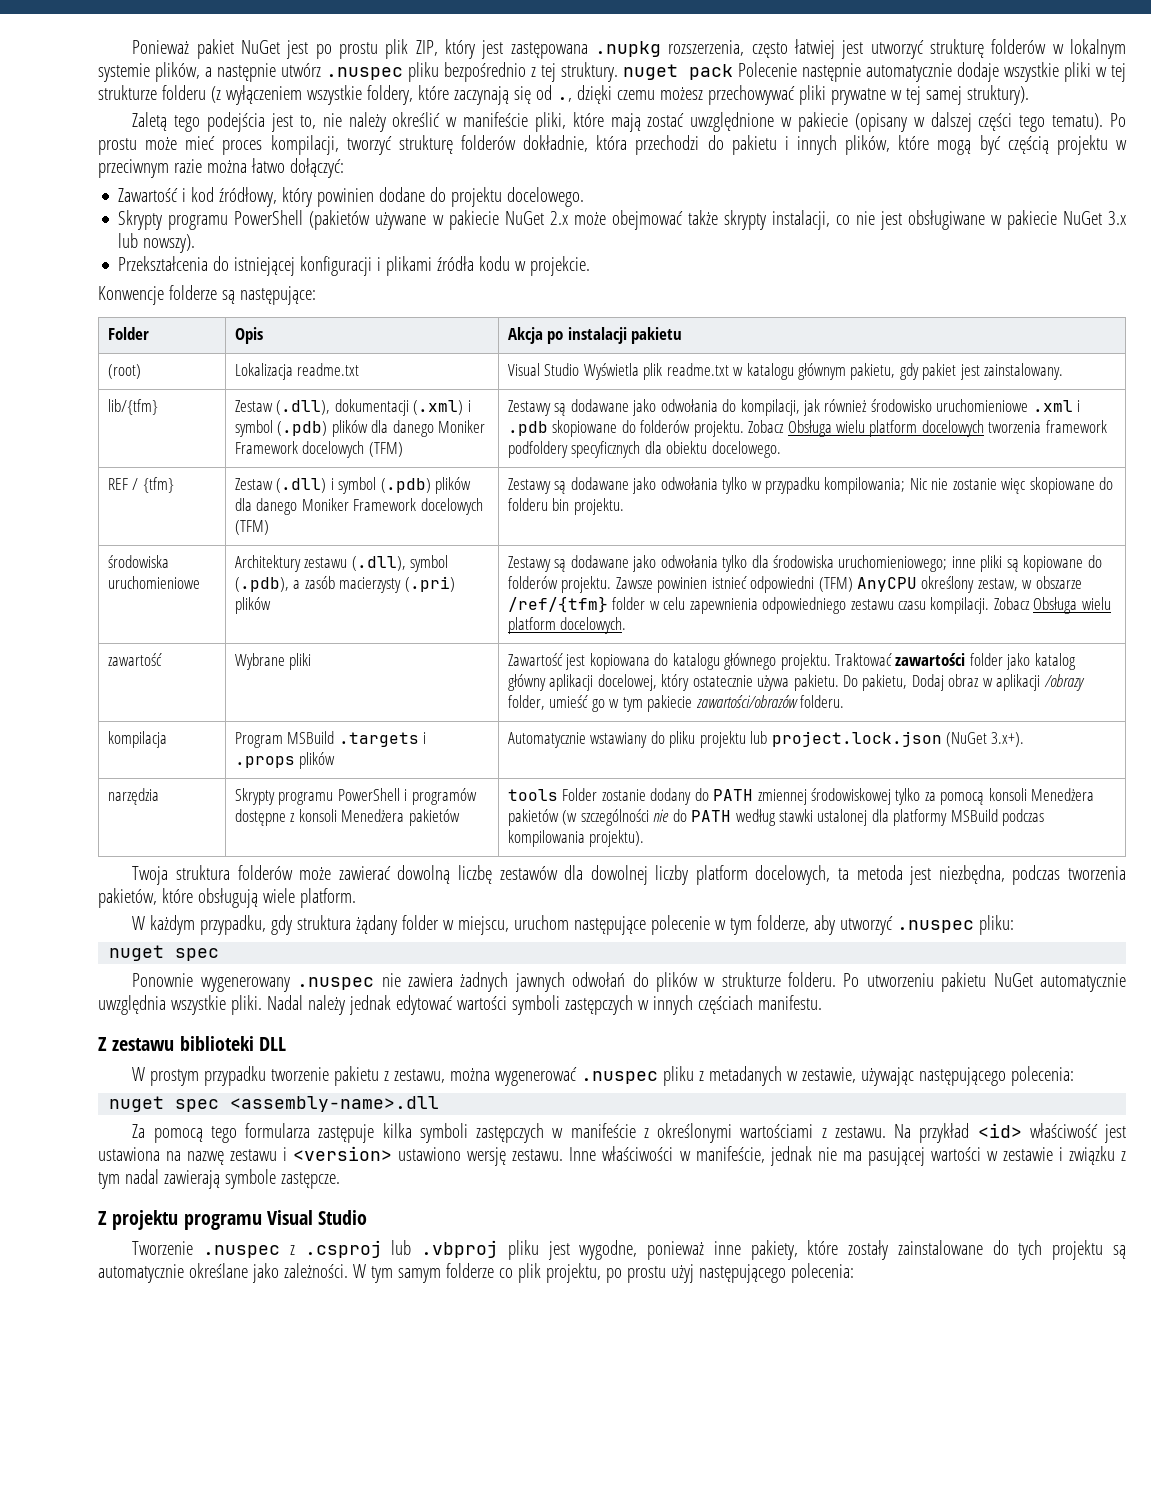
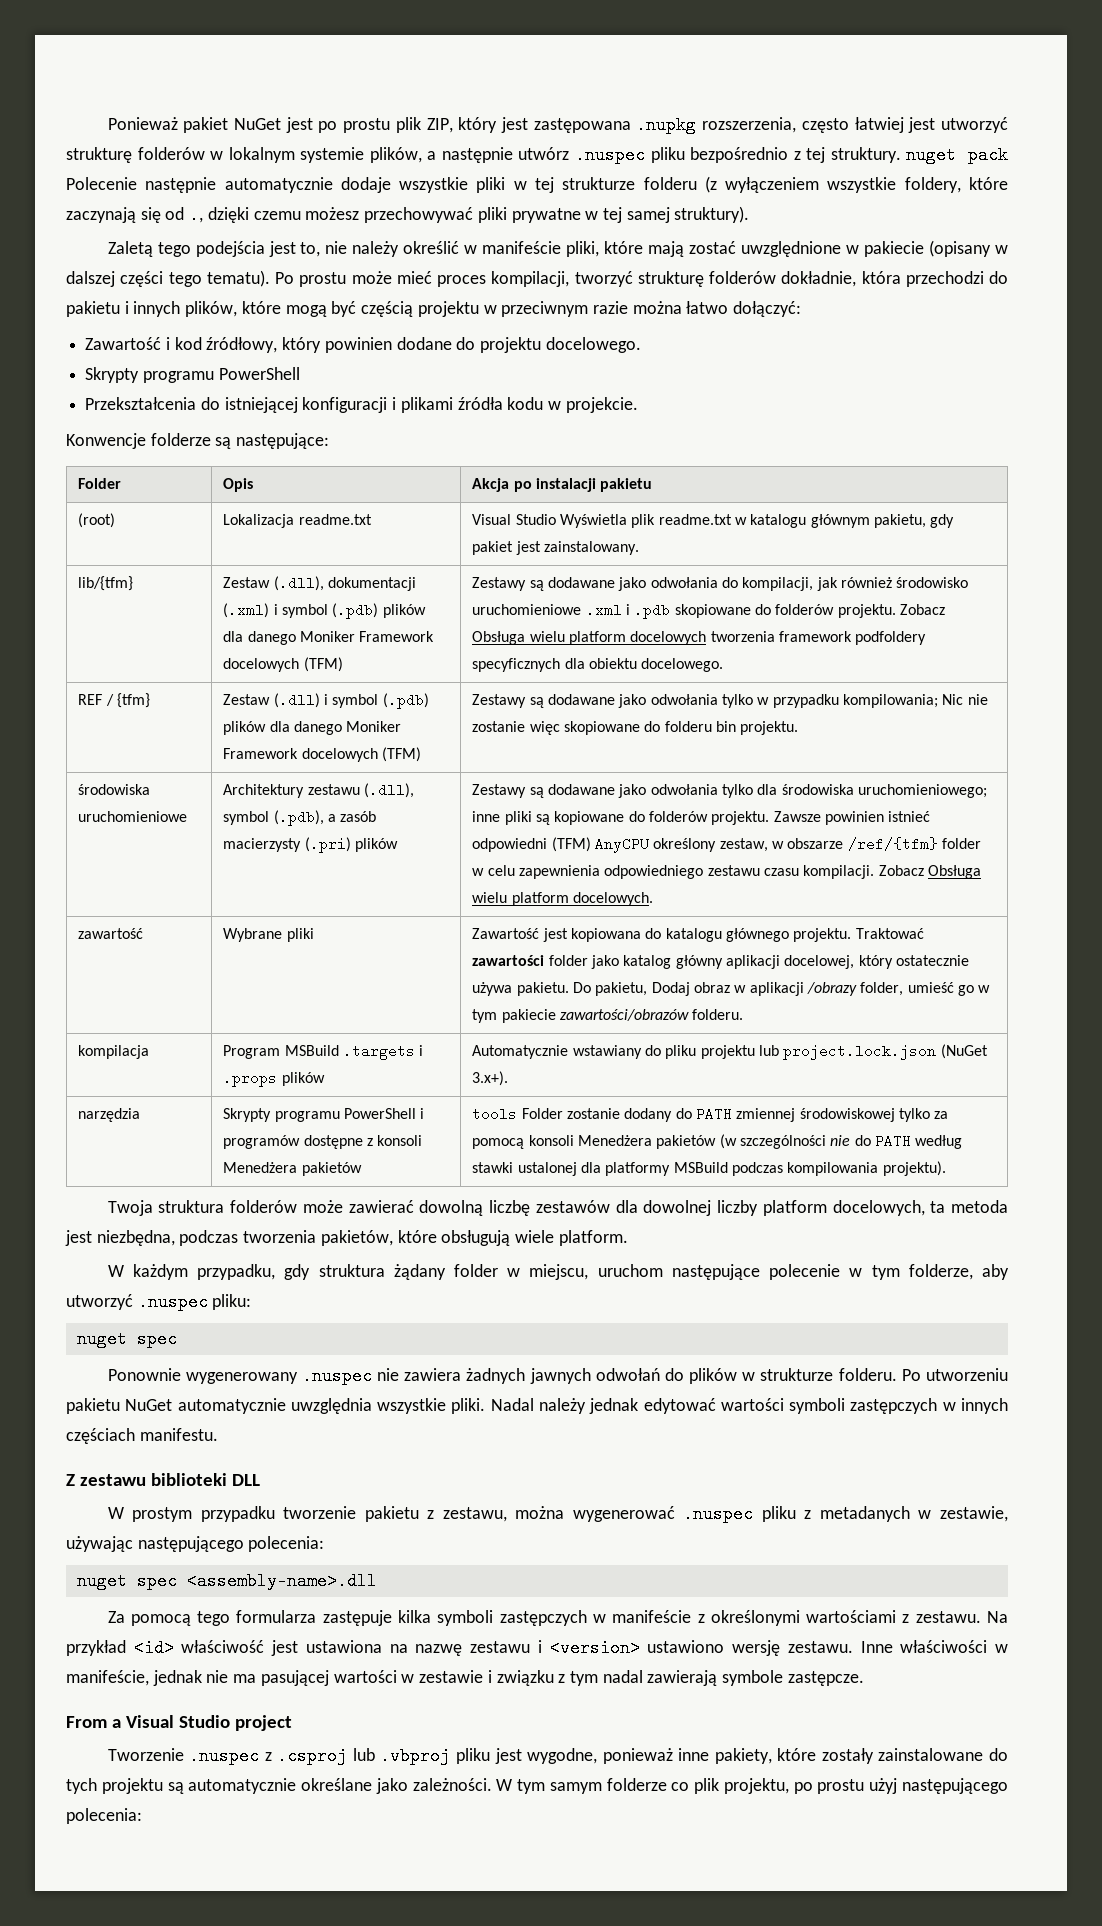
  Zawartość i kod źródłowy, który powinien dodane do projektu docelowego.
- Skrypty programu PowerShell (pakietów używane w pakiecie NuGet 2.x może obejmować także skrypty instalacji, co nie jest obsługiwane w pakiecie NuGet 3.x lub nowszy).
+ Skrypty programu PowerShell
- Z projektu programu Visual Studio
+ From a Visual Studio project

